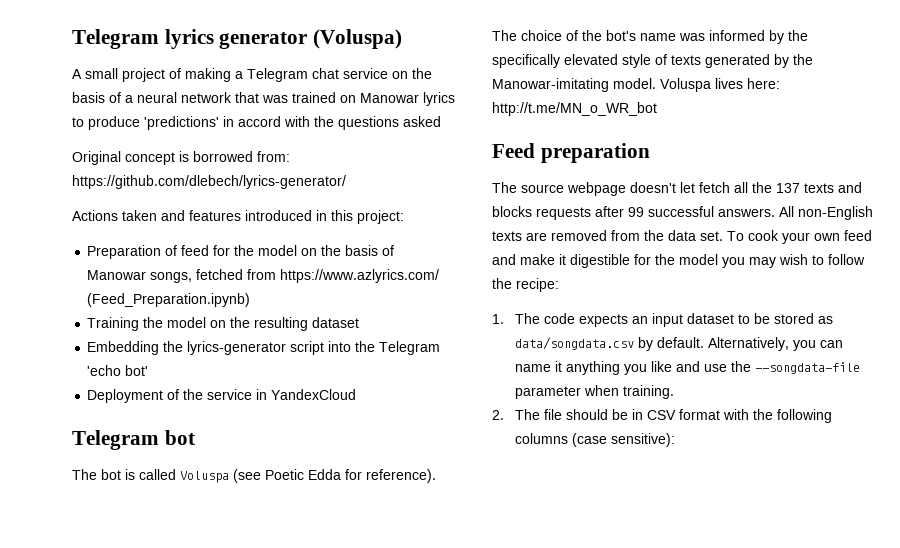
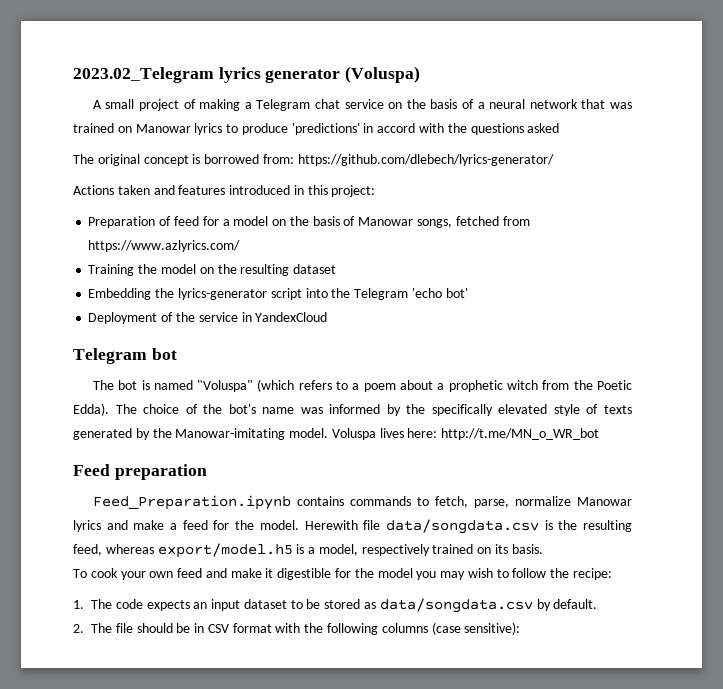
- Telegram lyrics generator (Voluspa)
+ 2023.02_Telegram lyrics generator (Voluspa)
- Original concept is borrowed from: https://github.com/dlebech/lyrics-generator/
+ The original concept is borrowed from: https://github.com/dlebech/lyrics-generator/
- Preparation of feed for the model on the basis of Manowar songs, fetched from https://www.azlyrics.com/ (Feed_Preparation.ipynb)
+ Preparation of feed for a model on the basis of Manowar songs, fetched from https://www.azlyrics.com/
- The bot is called Voluspa (see Poetic Edda for reference).
+ The bot is named "Voluspa" (which refers to a poem about a prophetic witch from the Poetic Edda).
- The source webpage doesn't let fetch all the 137 texts and blocks requests after 99 successful answers. All non-English texts are removed from the data set. To cook your own feed and make it digestible for the model you may wish to follow the recipe:
+ Feed_Preparation.ipynb contains commands to fetch, parse, normalize Manowar lyrics and make a feed for the model. Herewith file data/songdata.csv is the resulting feed, whereas export/model.h5 is a model, respectively trained on its basis.
+ To cook your own feed and make it digestible for the model you may wish to follow the recipe:
- Alternatively, you can name it anything you like and use the --songdata-file parameter when training.

